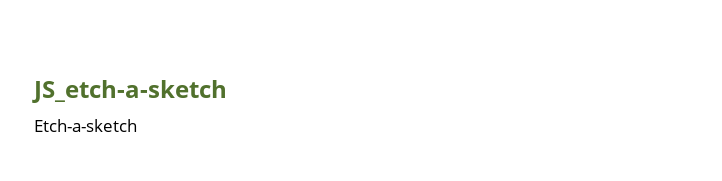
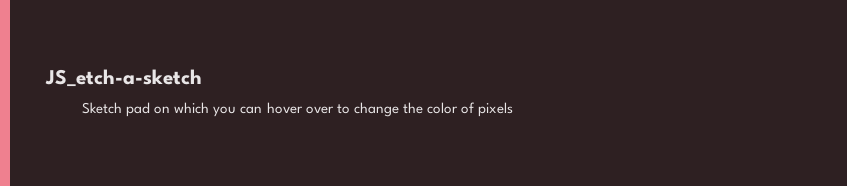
- Etch-a-sketch
+ Sketch pad on which you can hover over to change the color of pixels

